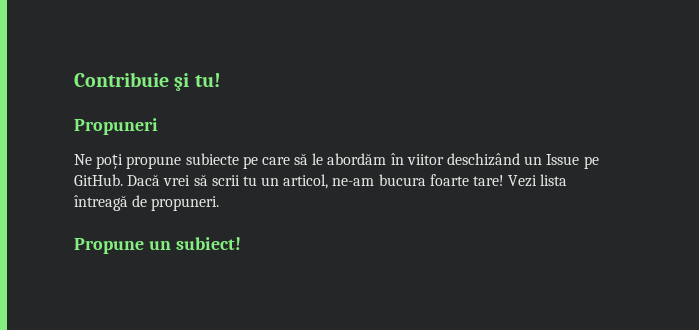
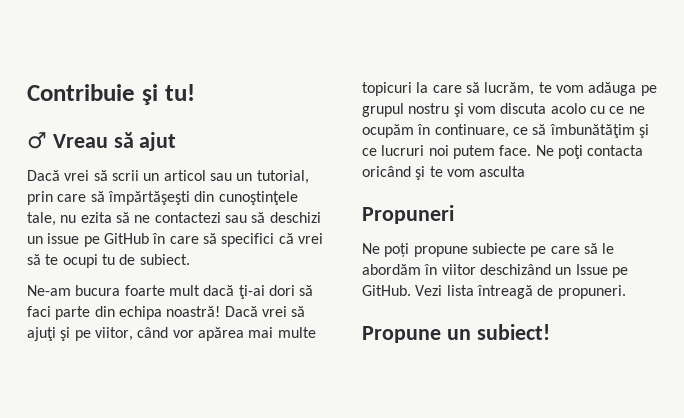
+ ♂ Vreau să ajut
+ Dacă vrei să scrii un articol sau un tutorial, prin care să împărtăşeşti din cunoştinţele tale, nu ezita să ne contactezi sau să deschizi un issue pe GitHub în care să specifici că vrei să te ocupi tu de subiect.
+ Ne-am bucura foarte mult dacă ţi-ai dori să faci parte din echipa noastră! Dacă vrei să ajuţi şi pe viitor, când vor apărea mai multe topicuri la care să lucrăm, te vom adăuga pe grupul nostru şi vom discuta acolo cu ce ne ocupăm în continuare, ce să îmbunătăţim şi ce lucruri noi putem face. Ne poţi contacta oricând şi te vom asculta
- Dacă vrei să scrii tu un articol, ne-am bucura foarte tare!

